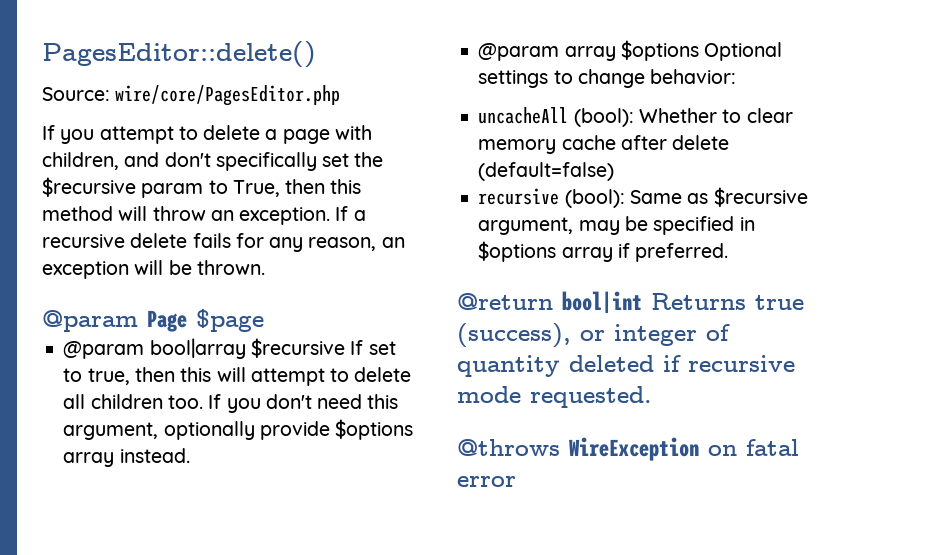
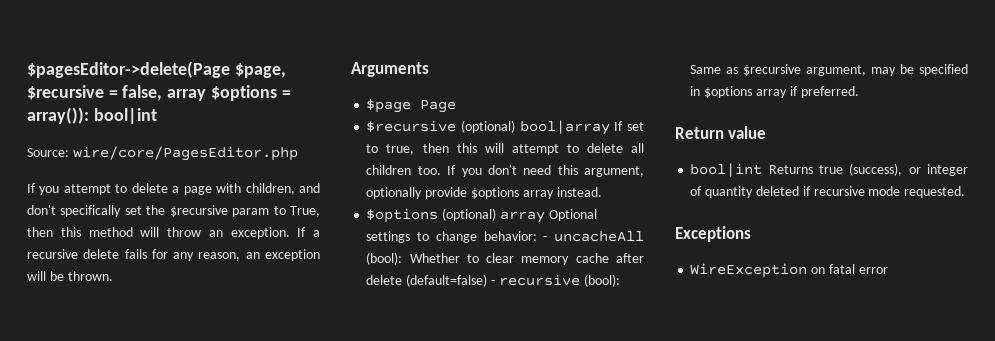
- PagesEditor::delete()
+ $pagesEditor->delete(Page $page, $recursive = false, array $options = array()): bool|int
- @param Page $page
- @param bool|array $recursive If set to true, then this will attempt to delete all children too.
+ Arguments
+ $page Page
+ $recursive (optional) bool|array If set to true, then this will attempt to delete all children too.
- @param array $options Optional settings to change behavior:
- uncacheAll (bool): Whether to clear memory cache after delete (default=false)
- recursive (bool): Same as $recursive argument, may be specified in $options array if preferred.
+ $options (optional) array Optional settings to change behavior: - uncacheAll (bool): Whether to clear memory cache after delete (default=false) - recursive (bool): Same as $recursive argument, may be specified in $options array if preferred.
- @return bool|int Returns true (success), or integer of quantity deleted if recursive mode requested.
+ Return value
+ bool|int Returns true (success), or integer of quantity deleted if recursive mode requested.
- @throws WireException on fatal error
+ Exceptions
+ WireException on fatal error

